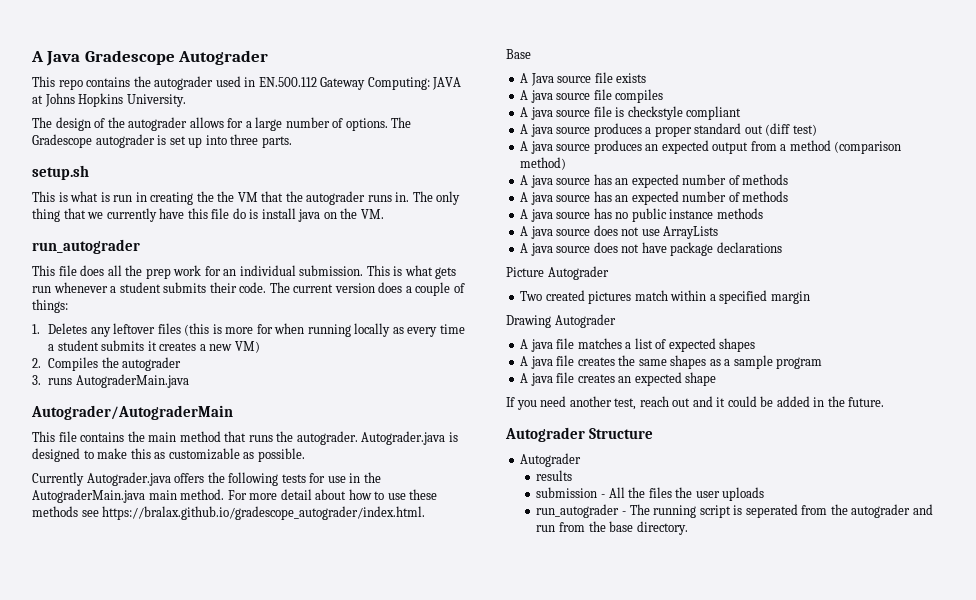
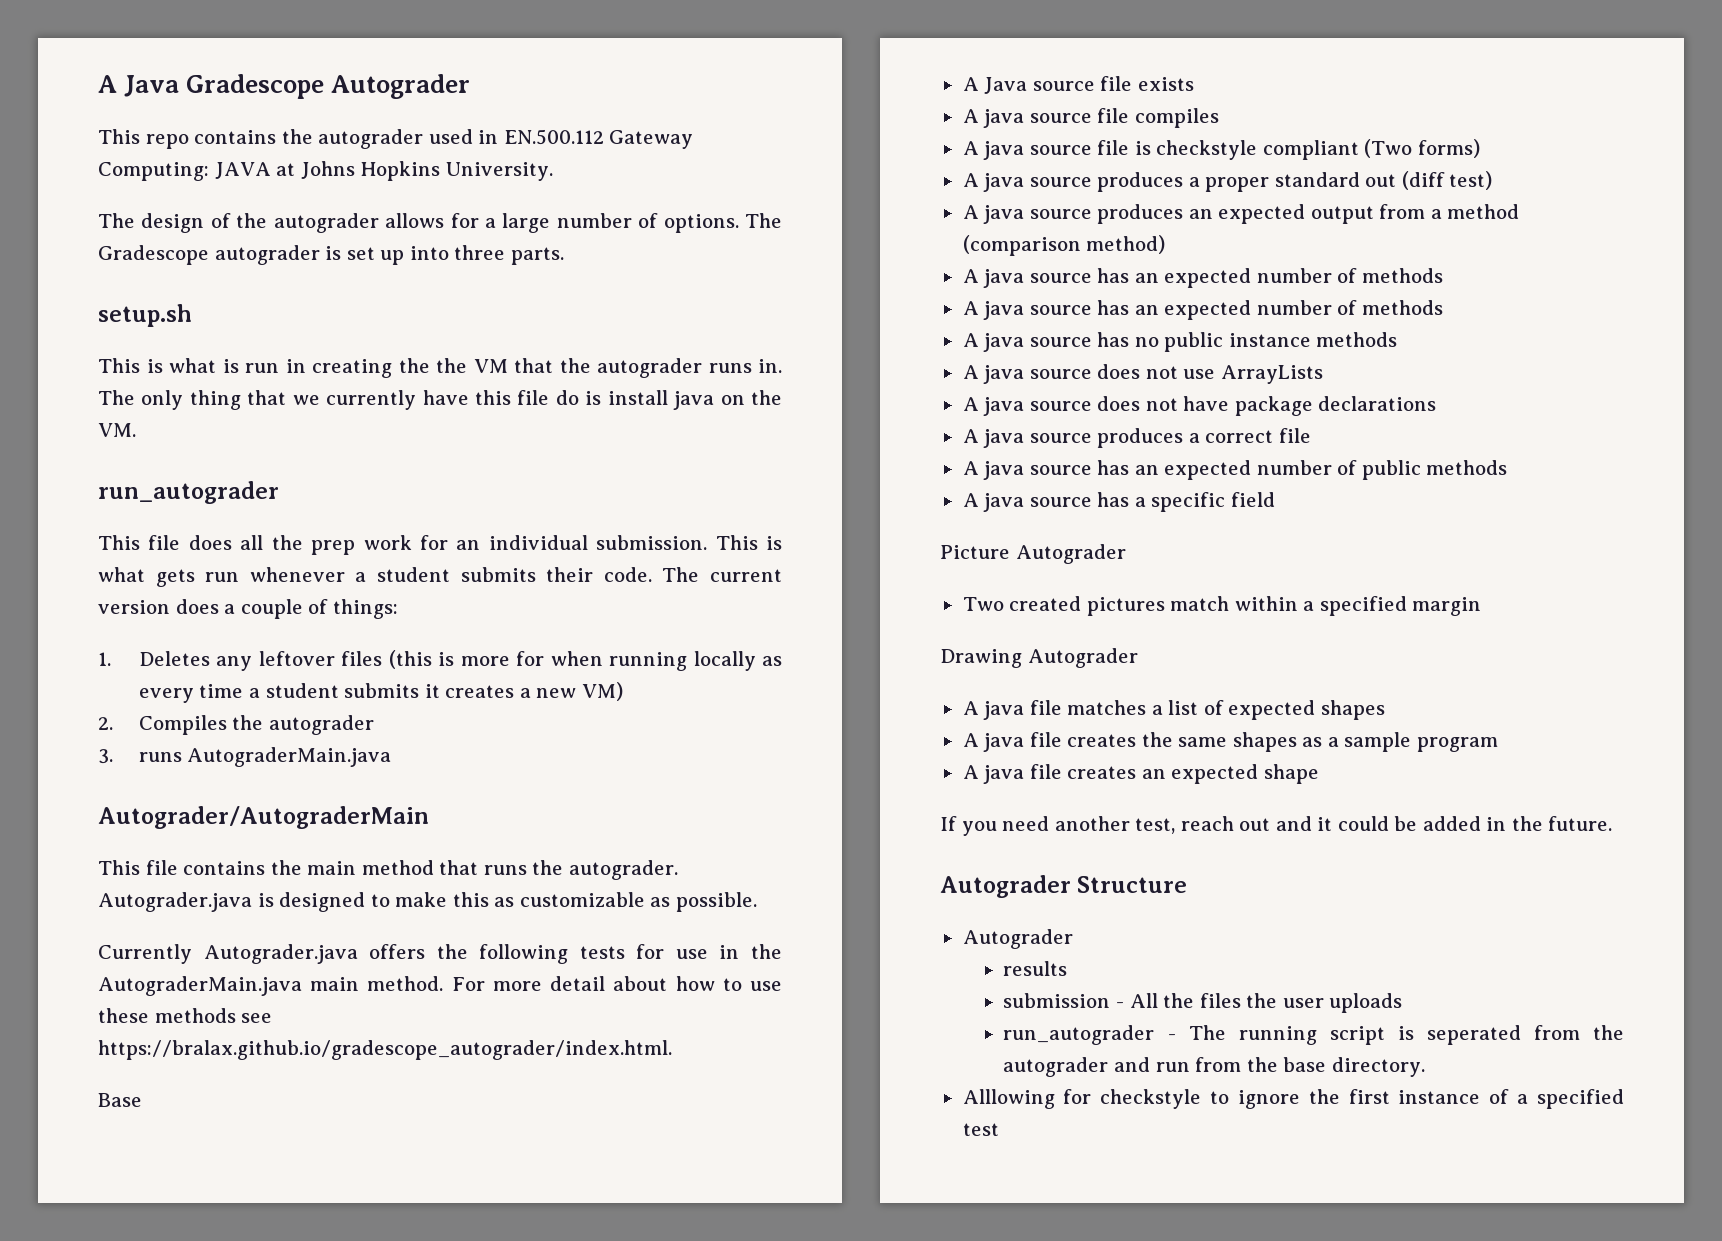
- A java source file is checkstyle compliant
+ A java source file is checkstyle compliant (Two forms)
+ A java source produces a correct file
+ A java source has an expected number of public methods
+ A java source has a specific field
+ Alllowing for checkstyle to ignore the first instance of a specified test

